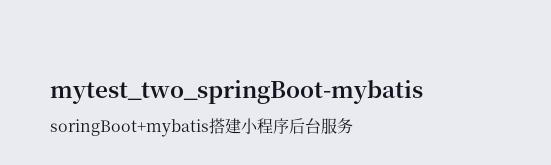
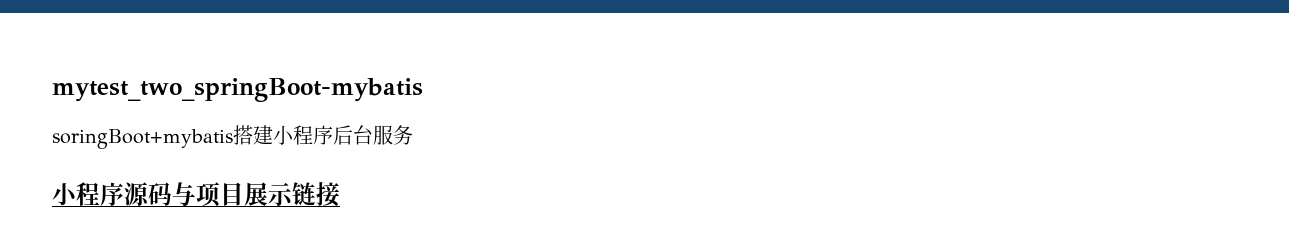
+ 小程序源码与项目展示链接

